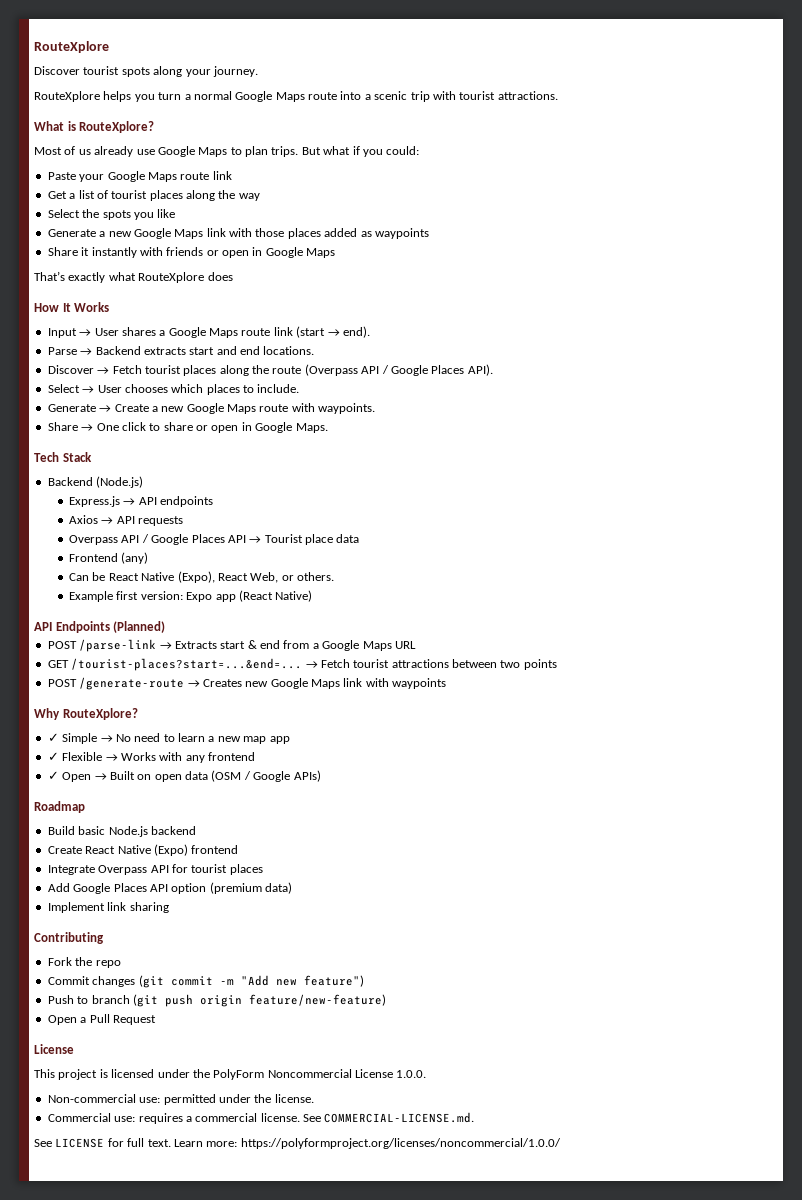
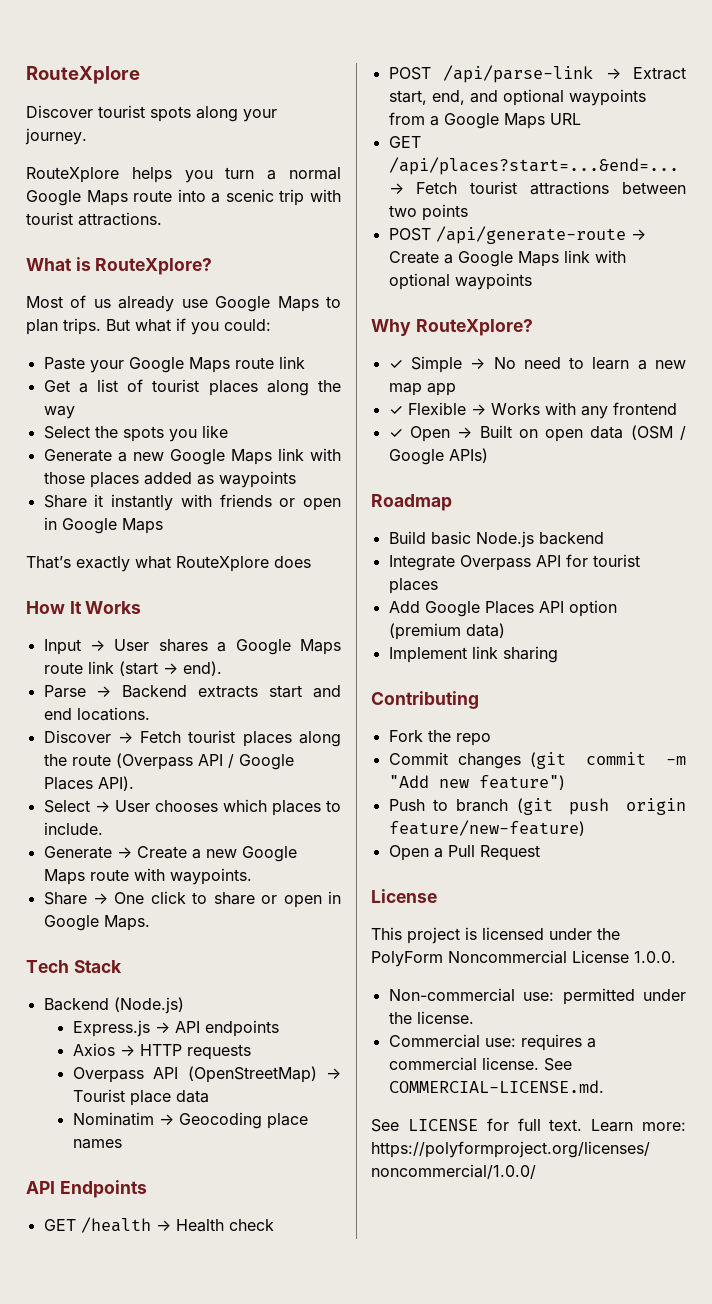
- Axios → API requests
+ Axios → HTTP requests
- Overpass API / Google Places API → Tourist place data
+ Overpass API (OpenStreetMap) → Tourist place data
- Frontend (any)
- Can be React Native (Expo), React Web, or others.
- Example first version: Expo app (React Native)
- API Endpoints (Planned)
- POST /parse-link → Extracts start & end from a Google Maps URL
+ Nominatim → Geocoding place names
+ API Endpoints
+ GET /health → Health check
+ POST /api/parse-link → Extract start, end, and optional waypoints from a Google Maps URL
- GET /tourist-places?start=...&end=...
+ GET /api/places?start=...&end=...
- POST /generate-route → Creates new Google Maps link with waypoints
+ POST /api/generate-route → Create a Google Maps link with optional waypoints
- Create React Native (Expo) frontend

